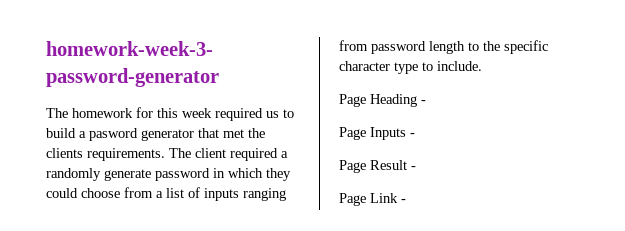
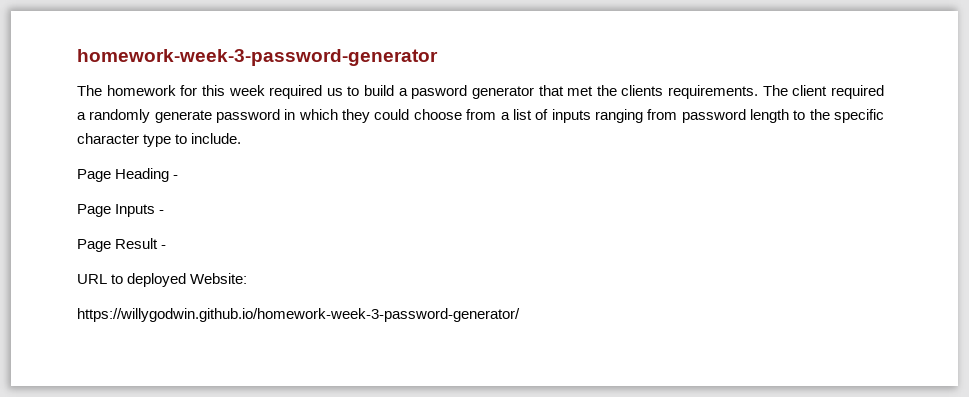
- Page Link -
+ URL to deployed Website:
+ https://willygodwin.github.io/homework-week-3-password-generator/

